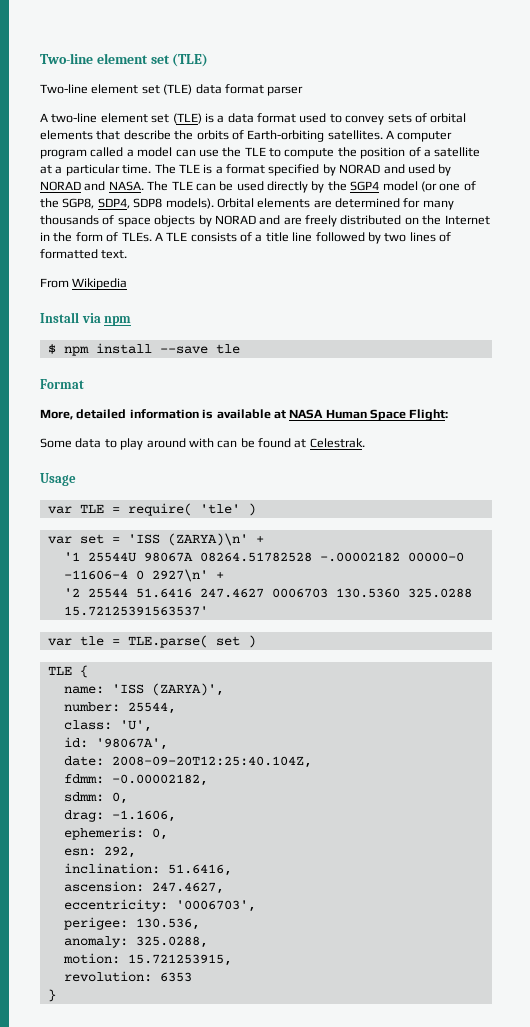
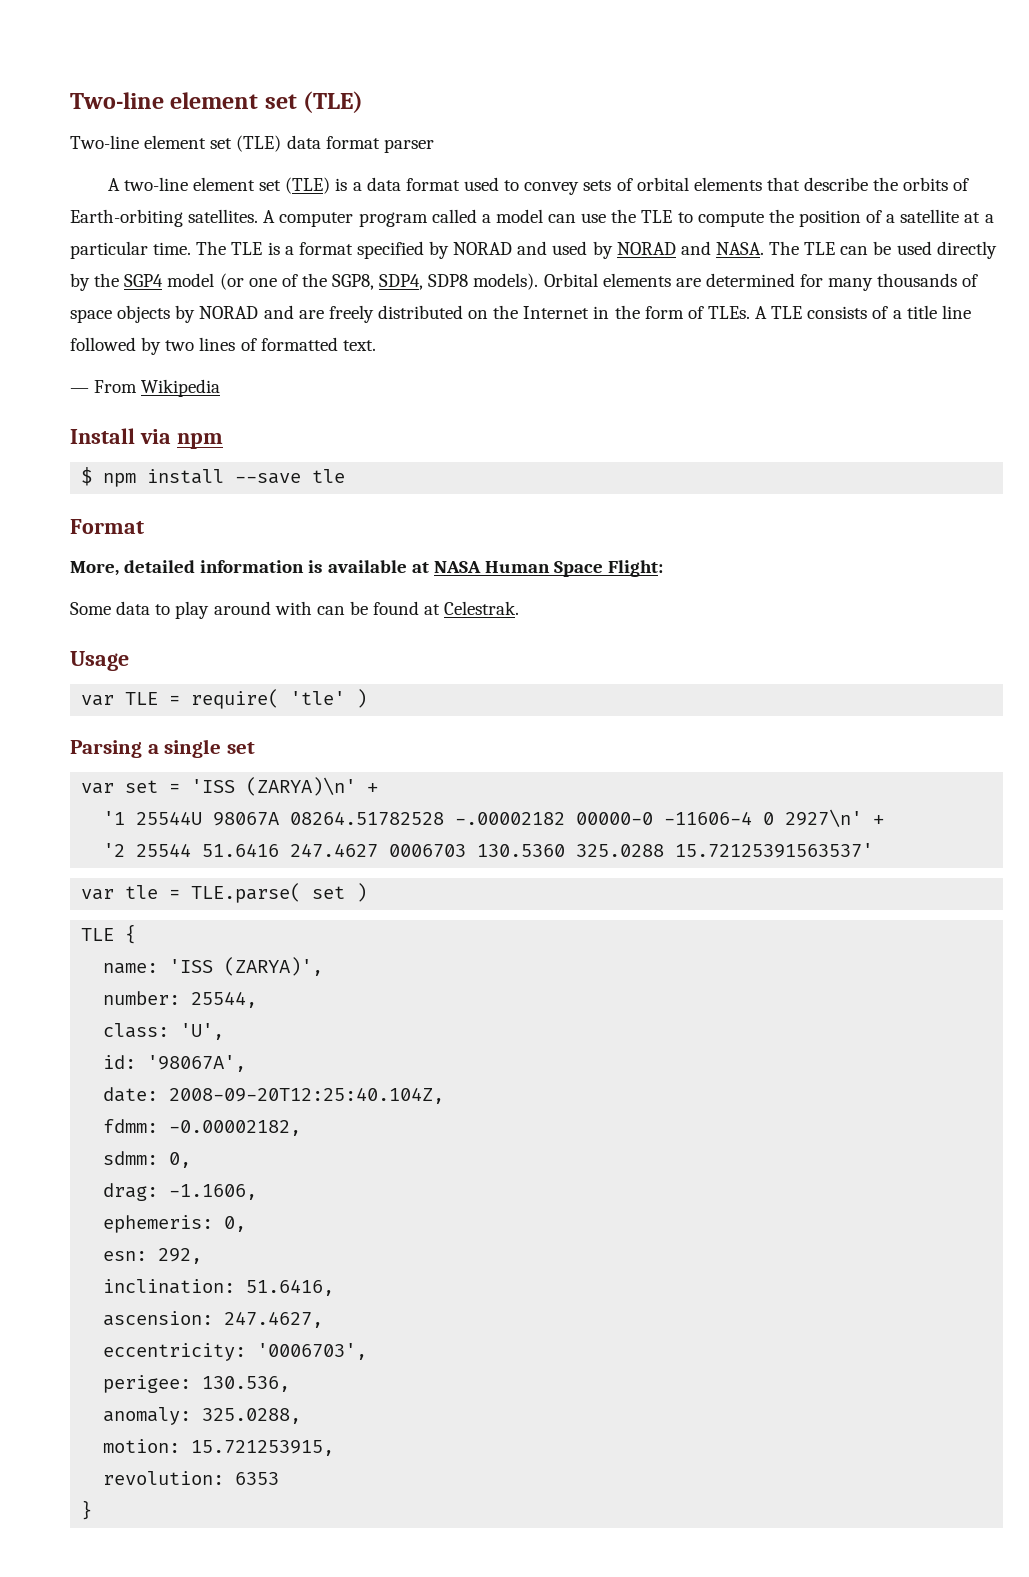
- From Wikipedia
+ — From Wikipedia
+ Parsing a single set

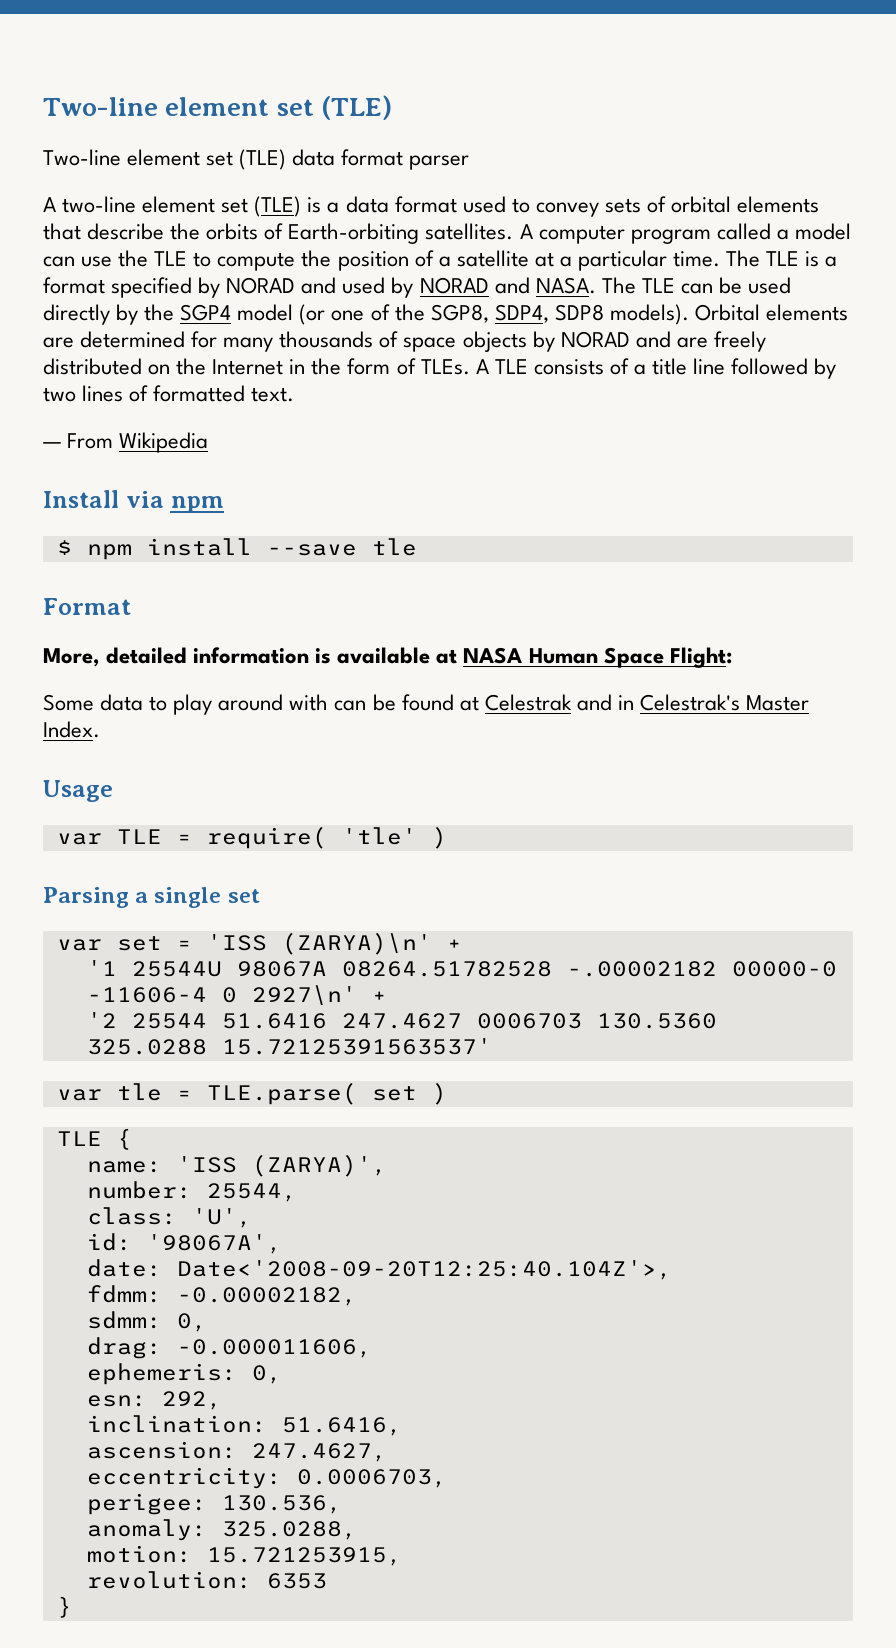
- Some data to play around with can be found at Celestrak.
+ Some data to play around with can be found at Celestrak and in Celestrak's Master Index.
- date: 2008-09-20T12:25:40.104Z,
+ date: Date<'2008-09-20T12:25:40.104Z'>,
- drag: -1.1606,
+ drag: -0.000011606,
- eccentricity: '0006703',
+ eccentricity: 0.0006703,

